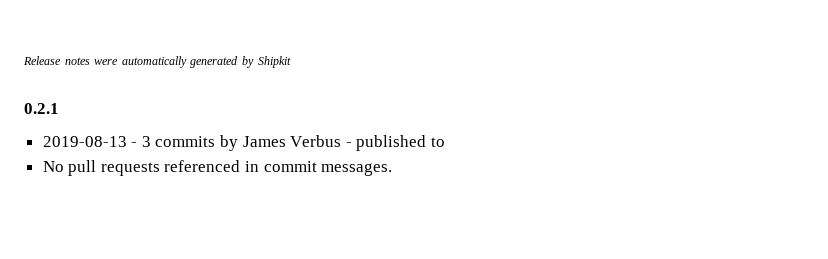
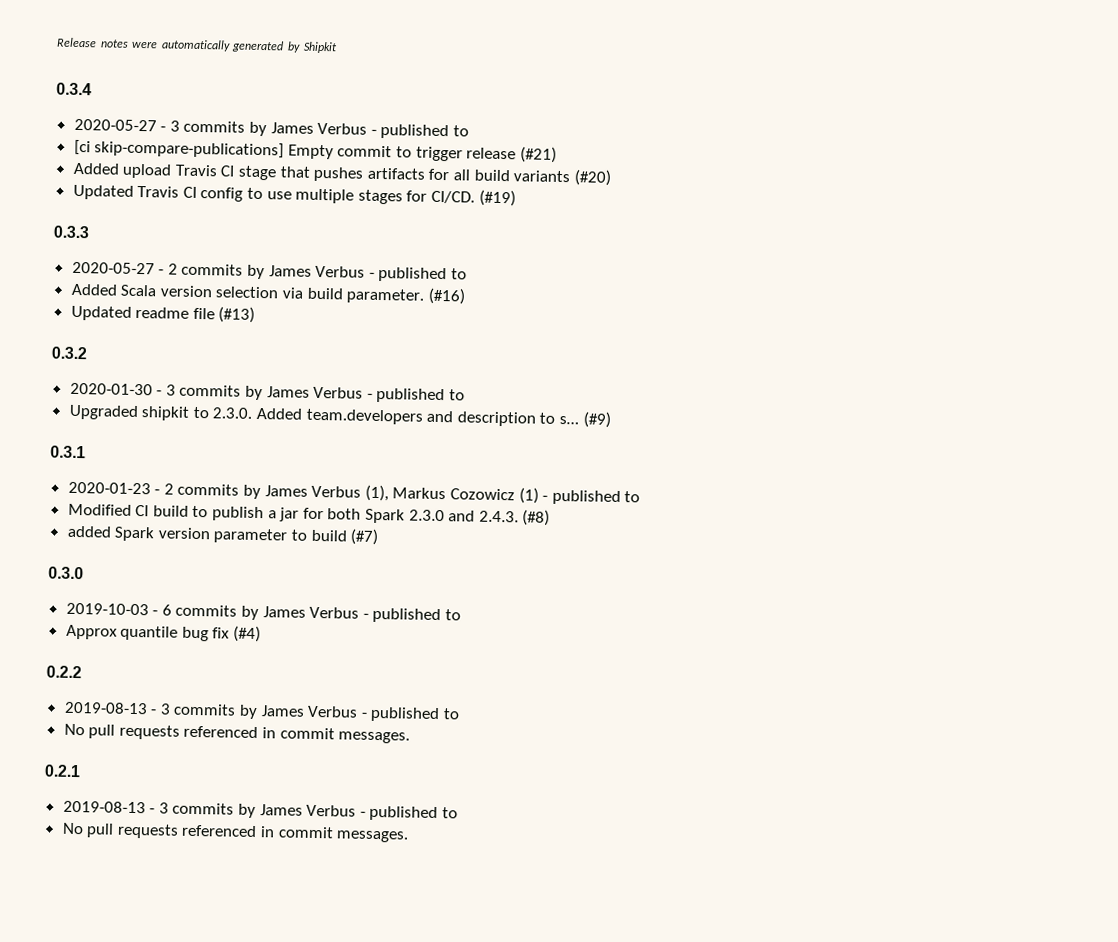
+ 0.3.4
+ 2020-05-27 - 3 commits by James Verbus - published to
+ [ci skip-compare-publications] Empty commit to trigger release (#21)
+ Added upload Travis CI stage that pushes artifacts for all build variants (#20)
+ Updated Travis CI config to use multiple stages for CI/CD. (#19)
+ 0.3.3
+ 2020-05-27 - 2 commits by James Verbus - published to
+ Added Scala version selection via build parameter. (#16)
+ Updated readme file (#13)
+ 0.3.2
+ 2020-01-30 - 3 commits by James Verbus - published to
+ Upgraded shipkit to 2.3.0. Added team.developers and description to s… (#9)
+ 0.3.1
+ 2020-01-23 - 2 commits by James Verbus (1), Markus Cozowicz (1) - published to
+ Modified CI build to publish a jar for both Spark 2.3.0 and 2.4.3. (#8)
+ added Spark version parameter to build (#7)
+ 0.3.0
+ 2019-10-03 - 6 commits by James Verbus - published to
+ Approx quantile bug fix (#4)
+ 0.2.2
+ 2019-08-13 - 3 commits by James Verbus - published to
+ No pull requests referenced in commit messages.

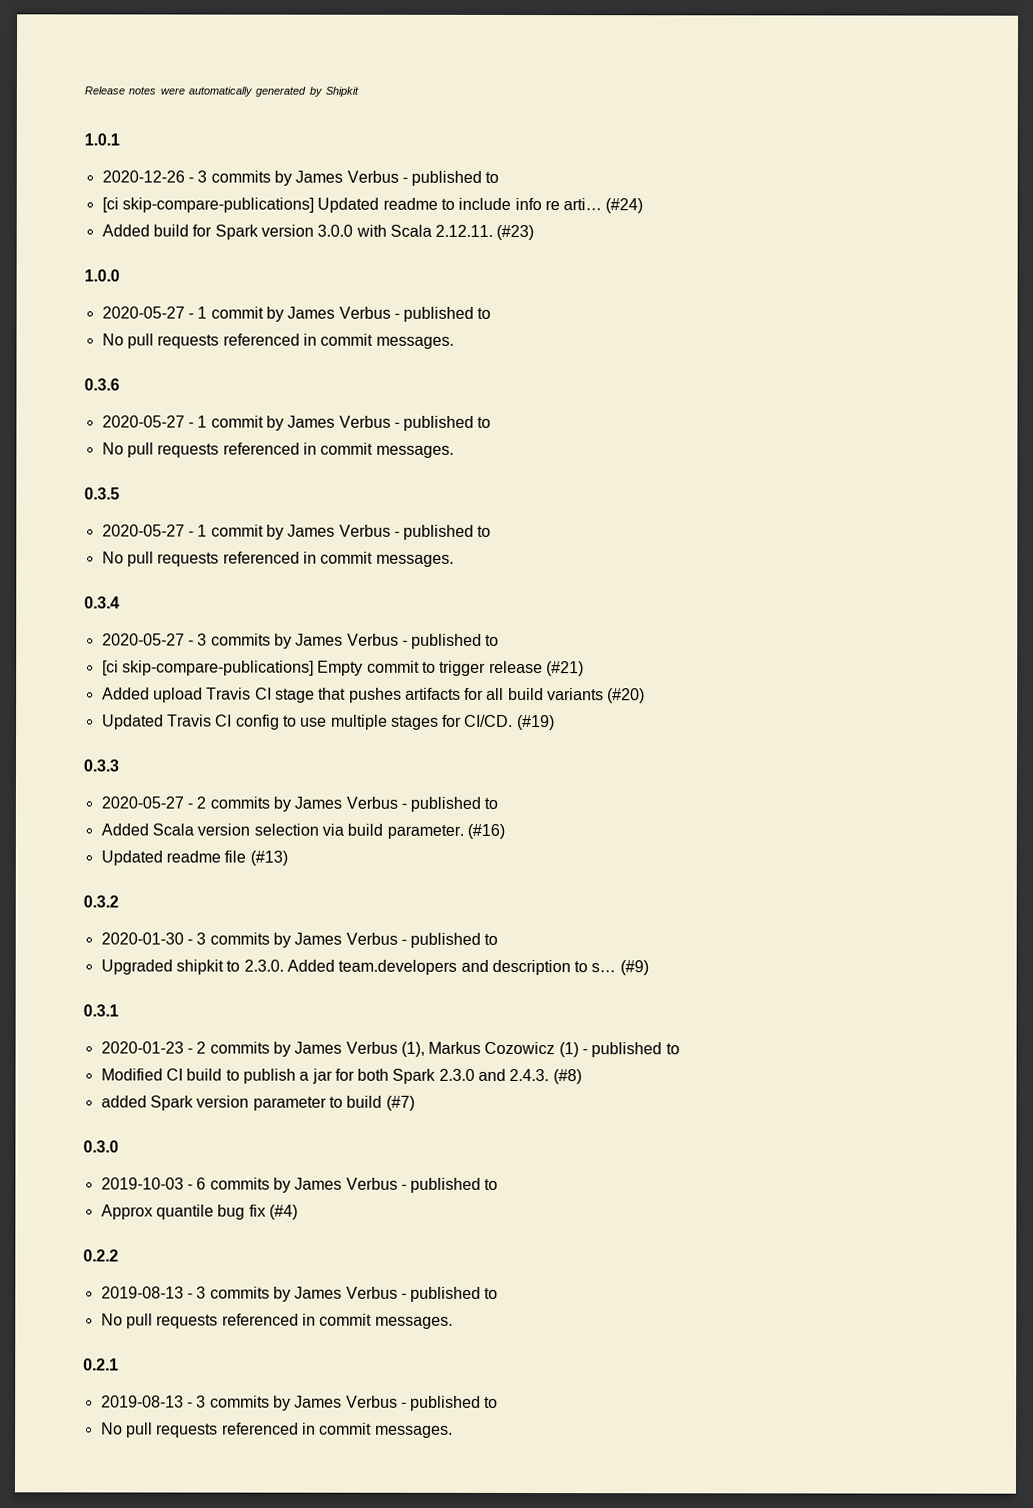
+ 1.0.1
+ 2020-12-26 - 3 commits by James Verbus - published to
+ [ci skip-compare-publications] Updated readme to include info re arti… (#24)
+ Added build for Spark version 3.0.0 with Scala 2.12.11. (#23)
+ 1.0.0
+ 2020-05-27 - 1 commit by James Verbus - published to
+ No pull requests referenced in commit messages.
+ 0.3.6
+ 2020-05-27 - 1 commit by James Verbus - published to
+ No pull requests referenced in commit messages.
+ 0.3.5
+ 2020-05-27 - 1 commit by James Verbus - published to
+ No pull requests referenced in commit messages.

